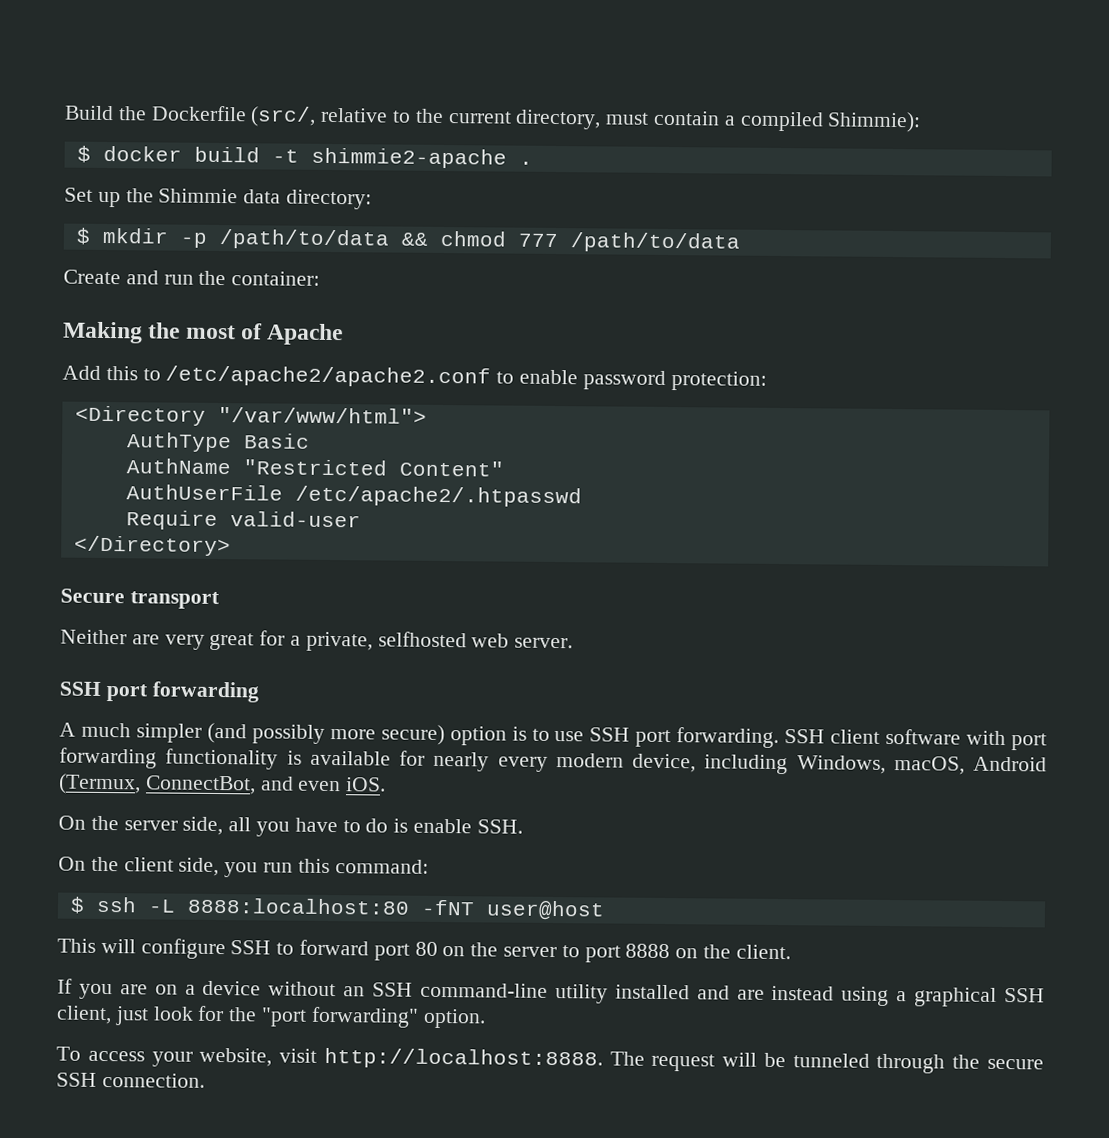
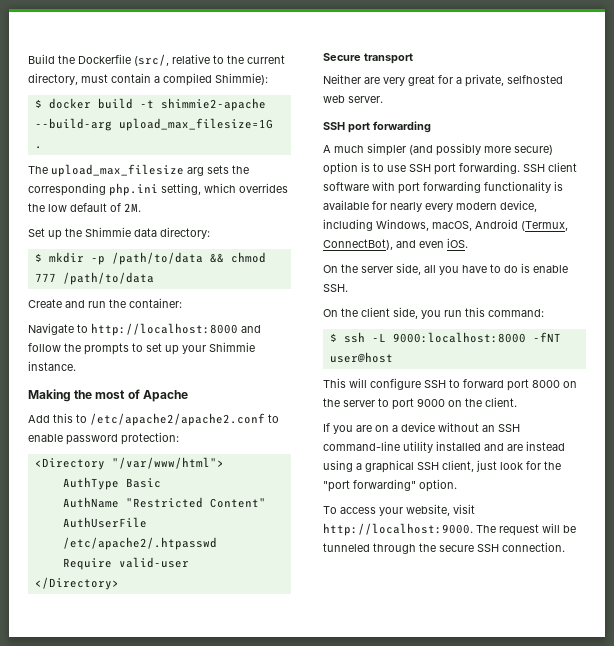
- $ docker build -t shimmie2-apache .
+ $ docker build -t shimmie2-apache --build-arg upload_max_filesize=1G .
+ The upload_max_filesize arg sets the corresponding php.ini setting, which overrides the low default of 2M.
+ Navigate to http://localhost:8000 and follow the prompts to set up your Shimmie instance.
- SSH client software with port forwarding functionality is available for nearly every modern device, including Windows, macOS, Android (Termux, ConnectBot, and even iOS.
+ SSH client software with port forwarding functionality is available for nearly every modern device, including Windows, macOS, Android (Termux, ConnectBot), and even iOS.
- $ ssh -L 8888:localhost:80 -fNT user@host
+ $ ssh -L 9000:localhost:8000 -fNT user@host
- This will configure SSH to forward port 80 on the server to port 8888 on the client.
+ This will configure SSH to forward port 8000 on the server to port 9000 on the client.
- To access your website, visit http://localhost:8888.
+ To access your website, visit http://localhost:9000.

